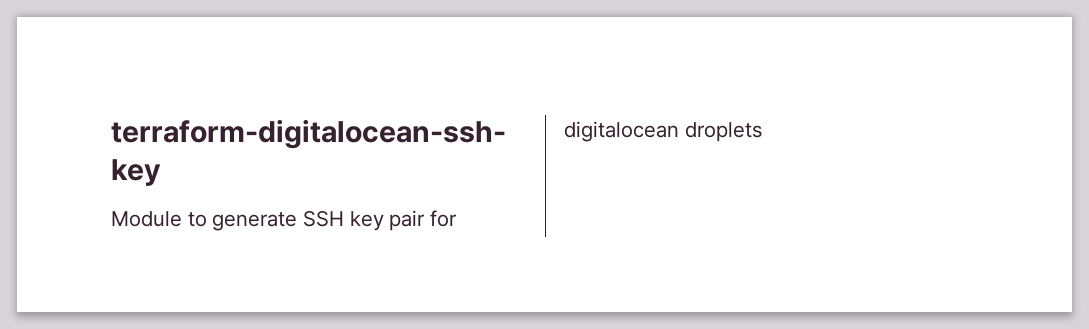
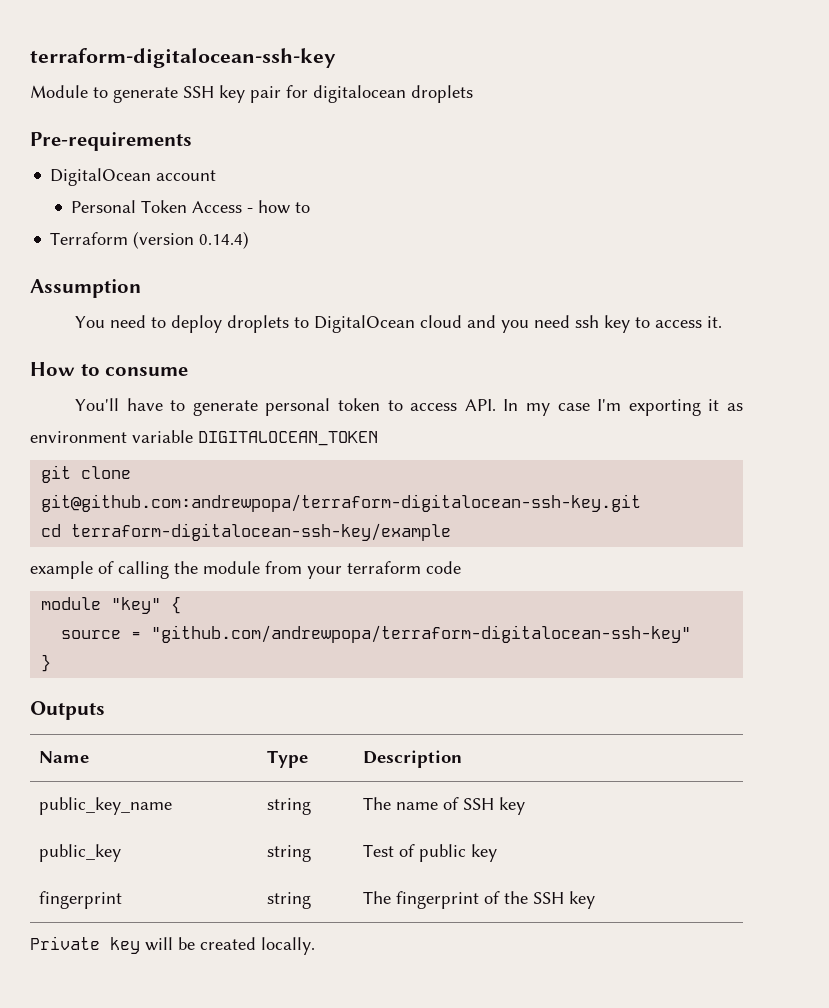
+ Pre-requirements
+ DigitalOcean account
+ Personal Token Access - how to
+ Terraform (version 0.14.4)
+ Assumption
+ You need to deploy droplets to DigitalOcean cloud and you need ssh key to access it.
+ How to consume
+ You'll have to generate personal token to access API. In my case I'm exporting it as environment variable DIGITALOCEAN_TOKEN
+ git clone git@github.com:andrewpopa/terraform-digitalocean-ssh-key.git
+ cd terraform-digitalocean-ssh-key/example
+ example of calling the module from your terraform code
+ module "key" {
+ source = "github.com/andrewpopa/terraform-digitalocean-ssh-key"
+ }
+ Outputs
+ Name | Type | Description
+ public_key_name | string | The name of SSH key
+ public_key | string | Test of public key
+ fingerprint | string | The fingerprint of the SSH key
+ Private key will be created locally.

